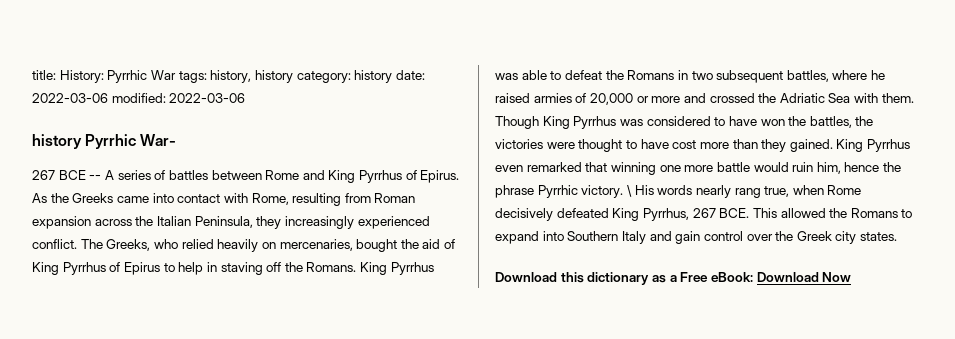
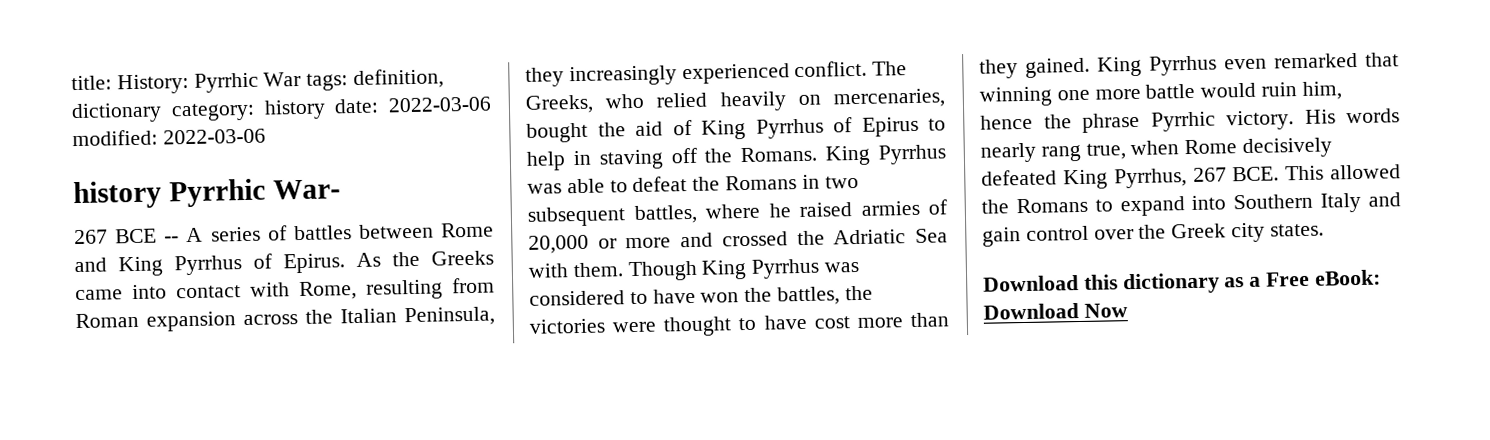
- title: History: Pyrrhic War tags: history, history category: history date: 2022-03-06 modified: 2022-03-06
+ title: History: Pyrrhic War tags: definition, dictionary category: history date: 2022-03-06 modified: 2022-03-06
- \ His words nearly rang true, when Rome decisively defeated King Pyrrhus, 267 BCE. This allowed the Romans to expand into Southern Italy and gain control over the Greek city states.
+ His words nearly rang true, when Rome decisively defeated King Pyrrhus, 267 BCE. This allowed the Romans to expand into Southern Italy and gain control over the Greek city states.

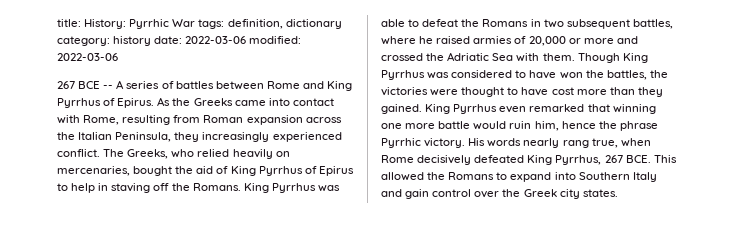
- history Pyrrhic War-
- Download this dictionary as a Free eBook: Download Now

